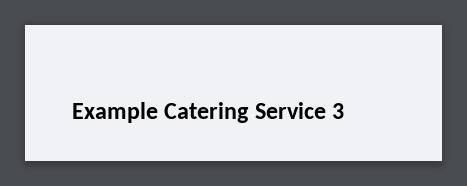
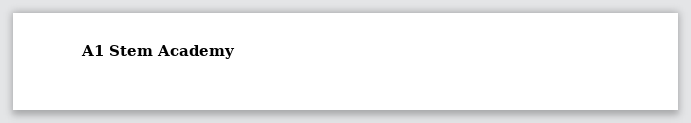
- Example Catering Service 3
+ A1 Stem Academy

